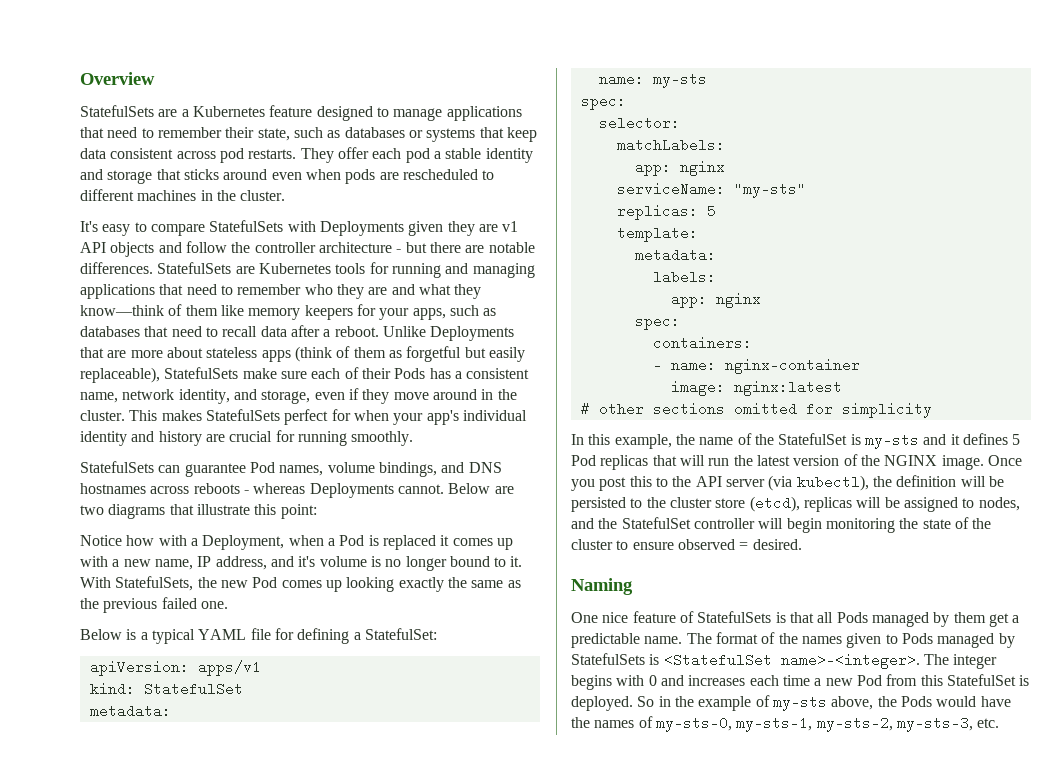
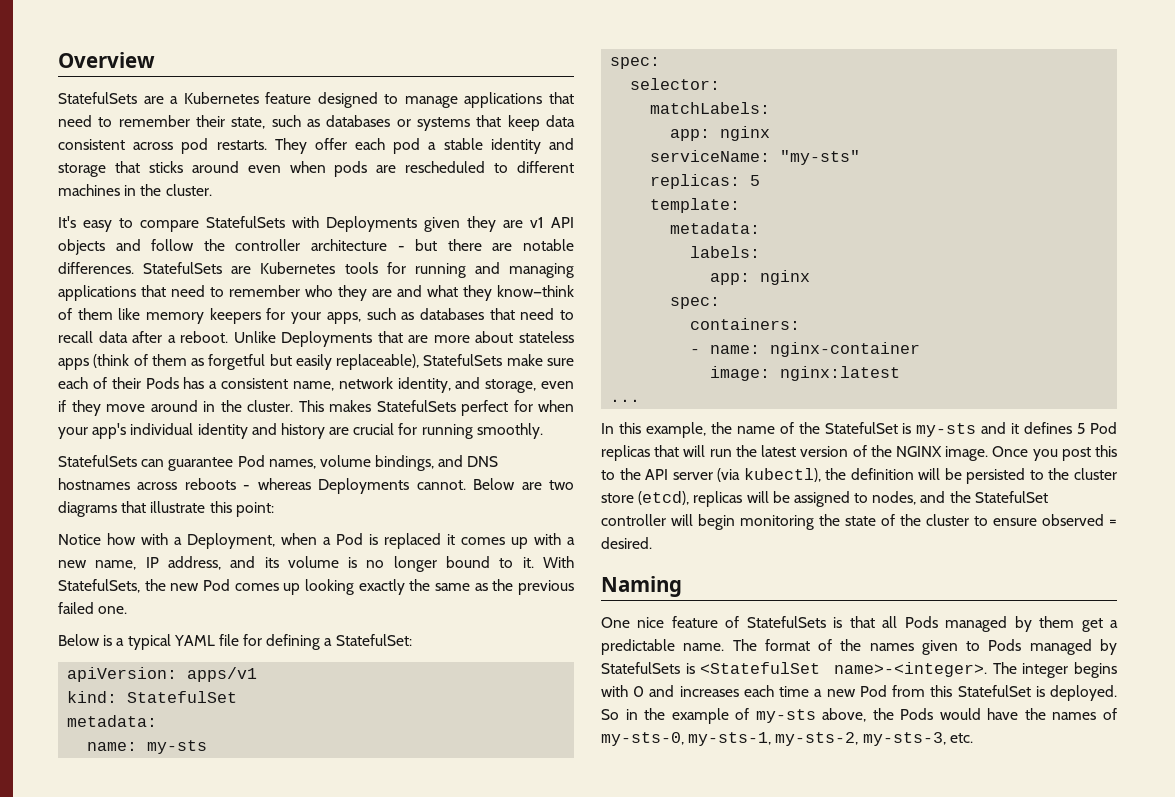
- Notice how with a Deployment, when a Pod is replaced it comes up with a new name, IP address, and it's volume is no longer bound to it.
+ Notice how with a Deployment, when a Pod is replaced it comes up with a new name, IP address, and its volume is no longer bound to it.
- # other sections omitted for simplicity
+ ...

